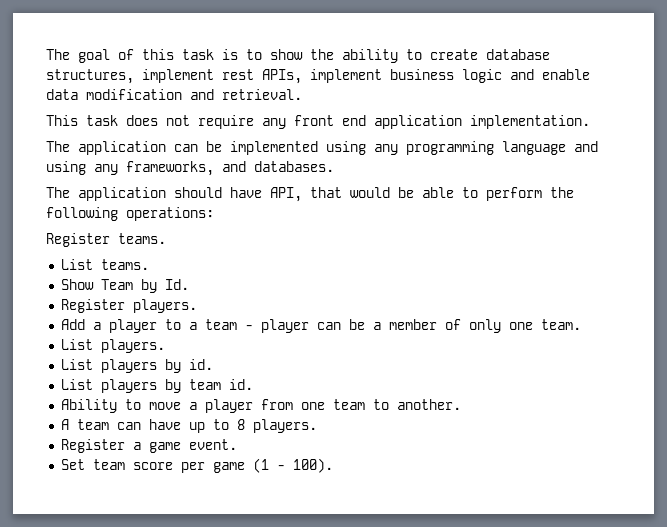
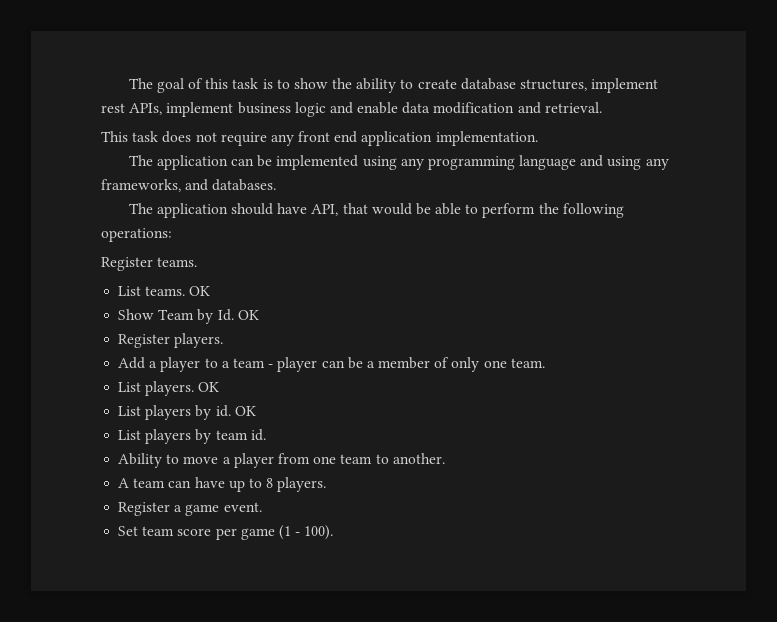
- List teams.
+ List teams. OK
- Show Team by Id.
+ Show Team by Id. OK
- List players.
+ List players. OK
- List players by id.
+ List players by id. OK

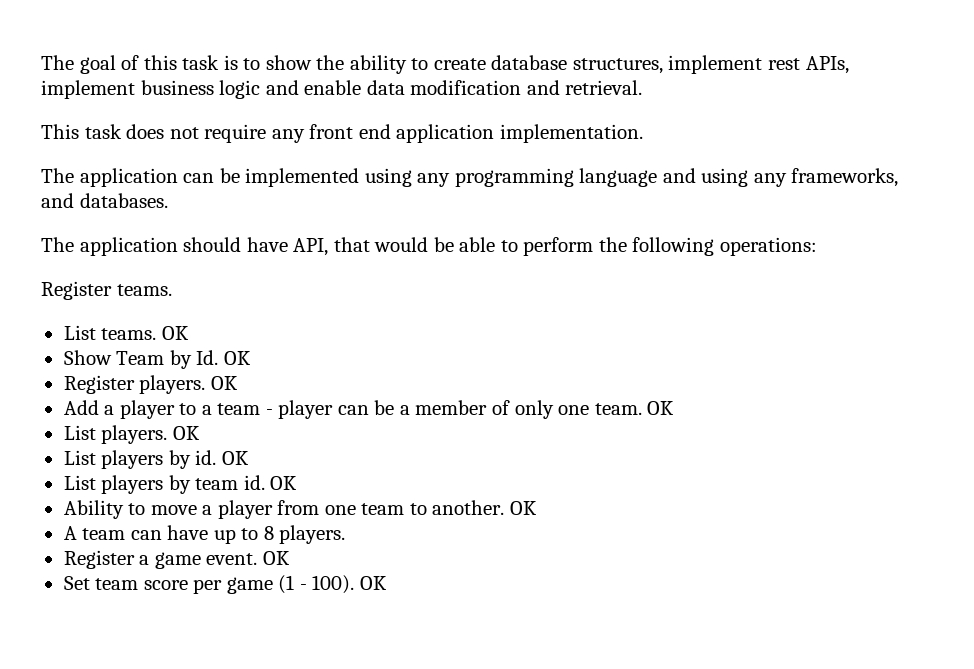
- Register players.
+ Register players. OK
- Add a player to a team - player can be a member of only one team.
+ Add a player to a team - player can be a member of only one team. OK
- List players by team id.
+ List players by team id. OK
- Ability to move a player from one team to another.
+ Ability to move a player from one team to another. OK
- Register a game event.
+ Register a game event. OK
- Set team score per game (1 - 100).
+ Set team score per game (1 - 100). OK

